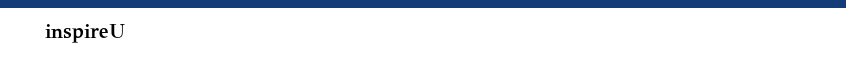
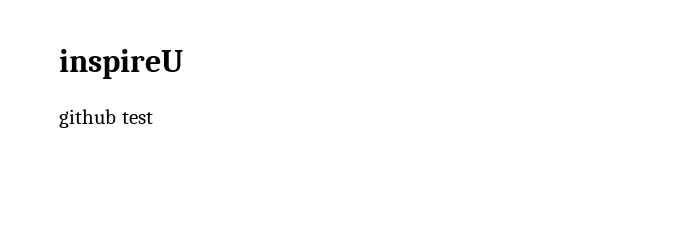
+ github test

